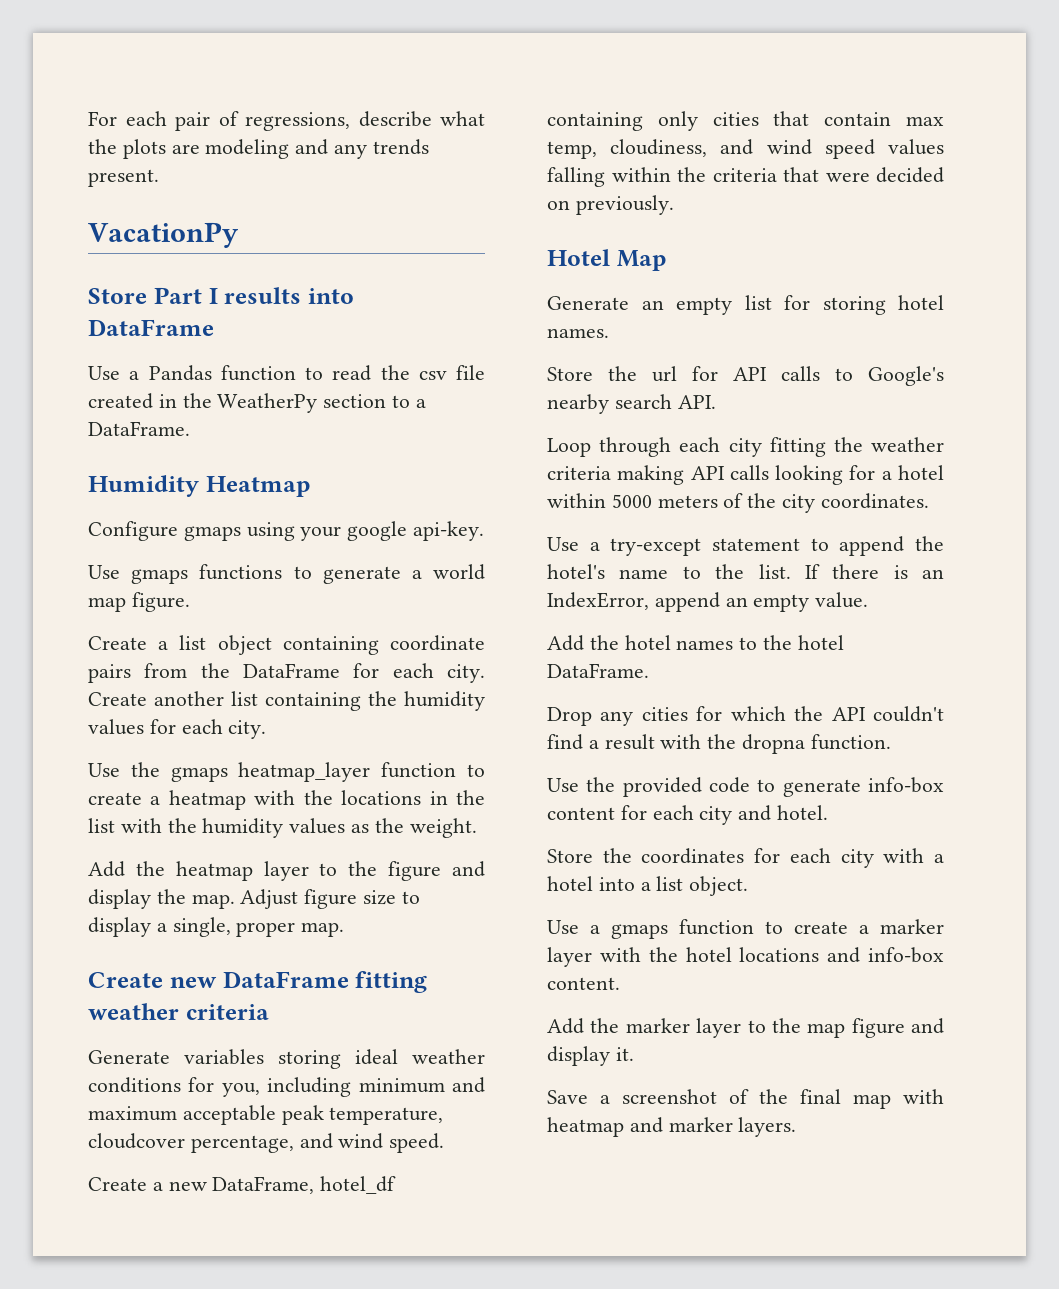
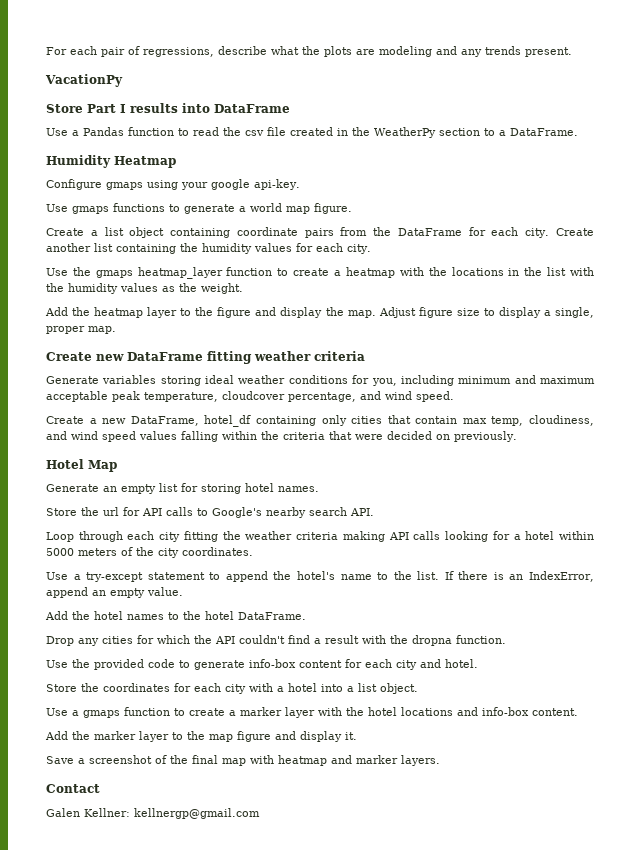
+ Contact
+ Galen Kellner: kellnergp@gmail.com

